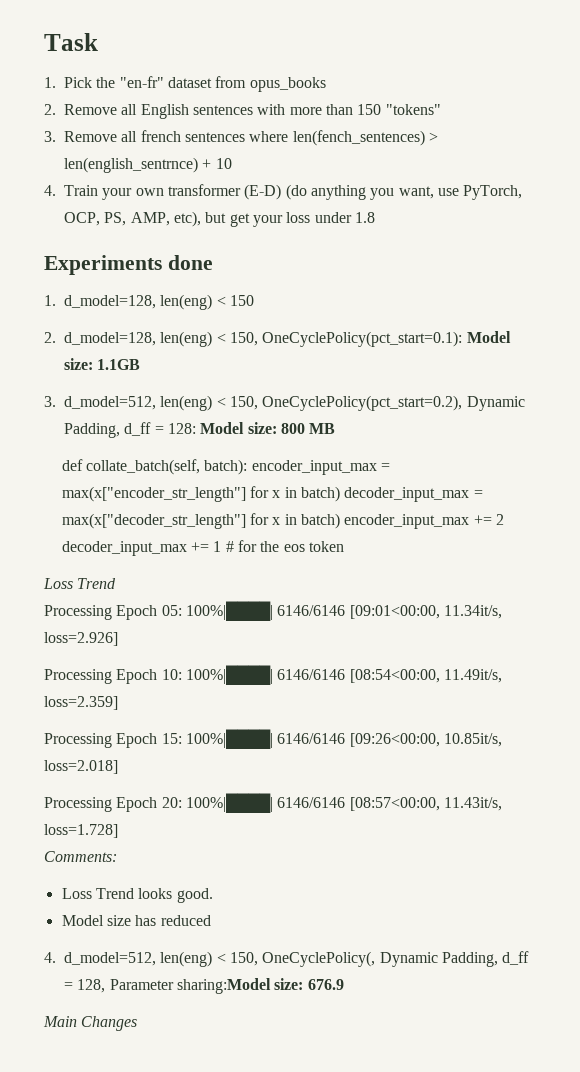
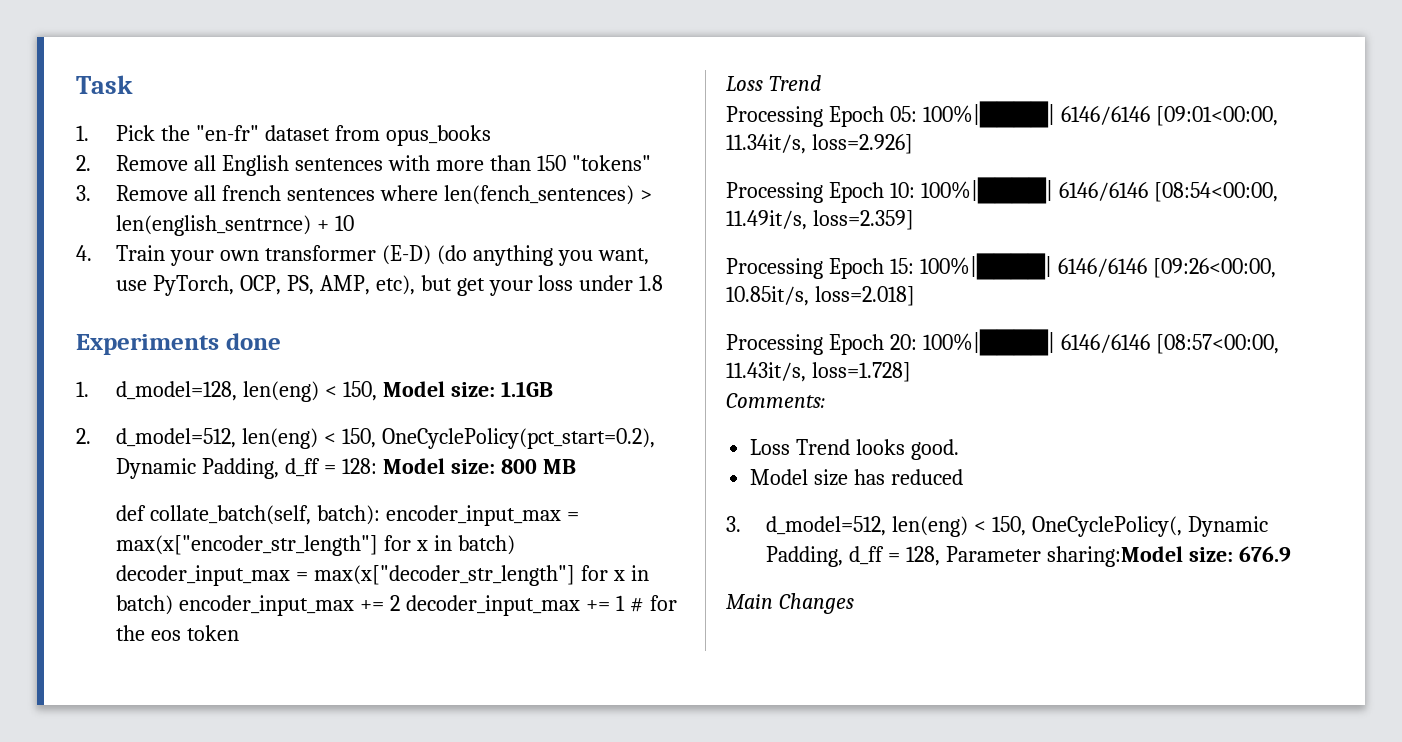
- 1. d_model=128, len(eng) < 150
- 2. d_model=128, len(eng) < 150, OneCyclePolicy(pct_start=0.1): Model size: 1.1GB
+ 1. d_model=128, len(eng) < 150, Model size: 1.1GB
- 3. d_model=512, len(eng) < 150, OneCyclePolicy(pct_start=0.2), Dynamic Padding, d_ff = 128: Model size: 800 MB
+ 2. d_model=512, len(eng) < 150, OneCyclePolicy(pct_start=0.2), Dynamic Padding, d_ff = 128: Model size: 800 MB
- 4. d_model=512, len(eng) < 150, OneCyclePolicy(, Dynamic Padding, d_ff = 128, Parameter sharing:Model size: 676.9
+ 3. d_model=512, len(eng) < 150, OneCyclePolicy(, Dynamic Padding, d_ff = 128, Parameter sharing:Model size: 676.9

